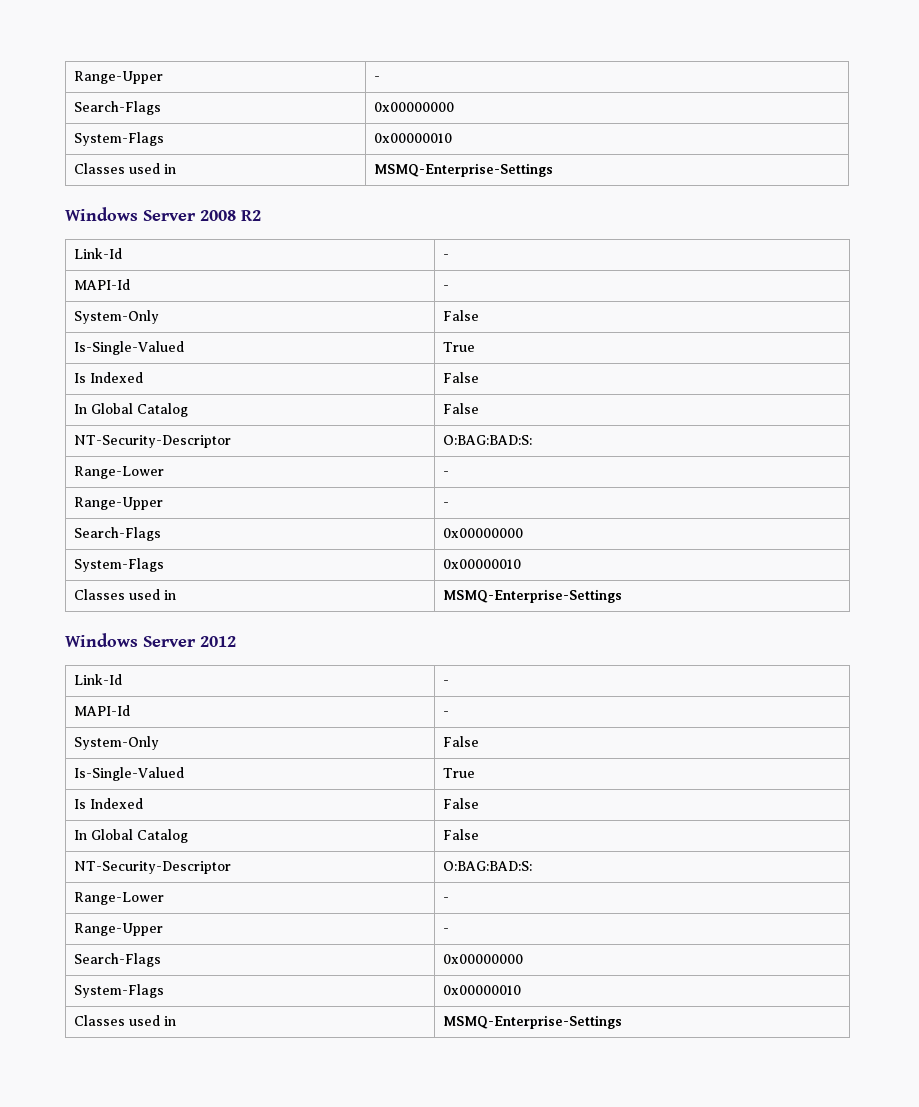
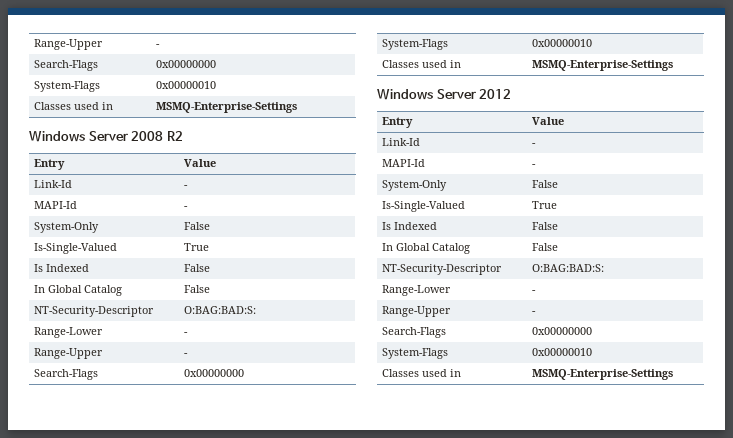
  Windows Server 2008 R2
+ Entry | Value
  Windows Server 2012
+ Entry | Value

